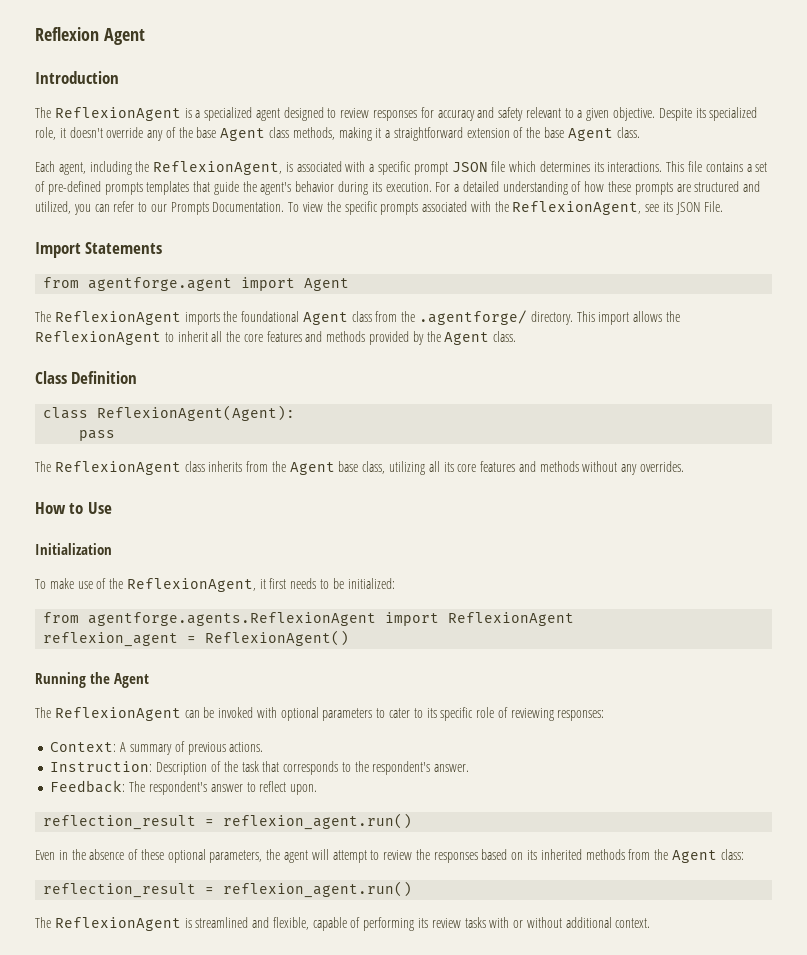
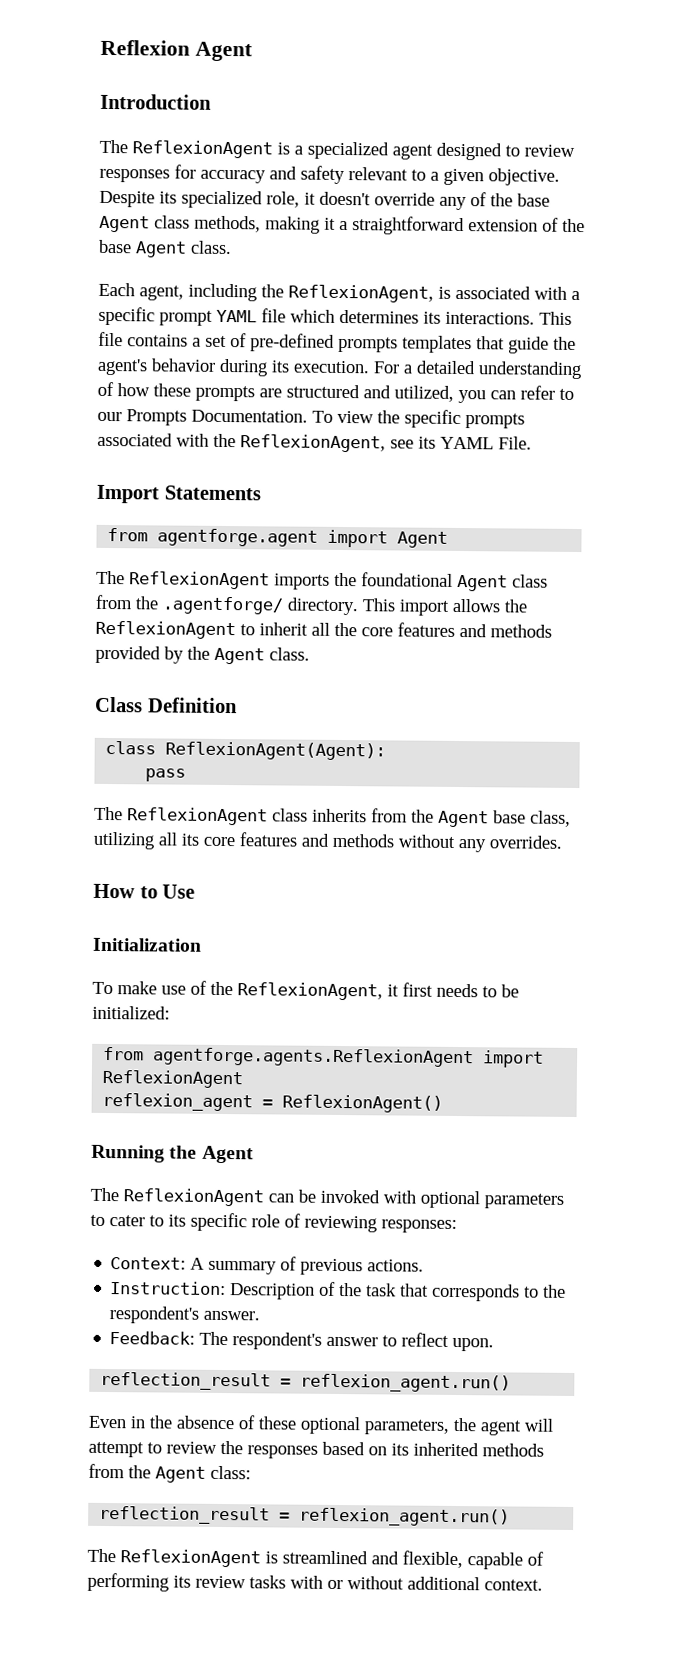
- Each agent, including the ReflexionAgent, is associated with a specific prompt JSON file which determines its interactions.
+ Each agent, including the ReflexionAgent, is associated with a specific prompt YAML file which determines its interactions.
- To view the specific prompts associated with the ReflexionAgent, see its JSON File.
+ To view the specific prompts associated with the ReflexionAgent, see its YAML File.

